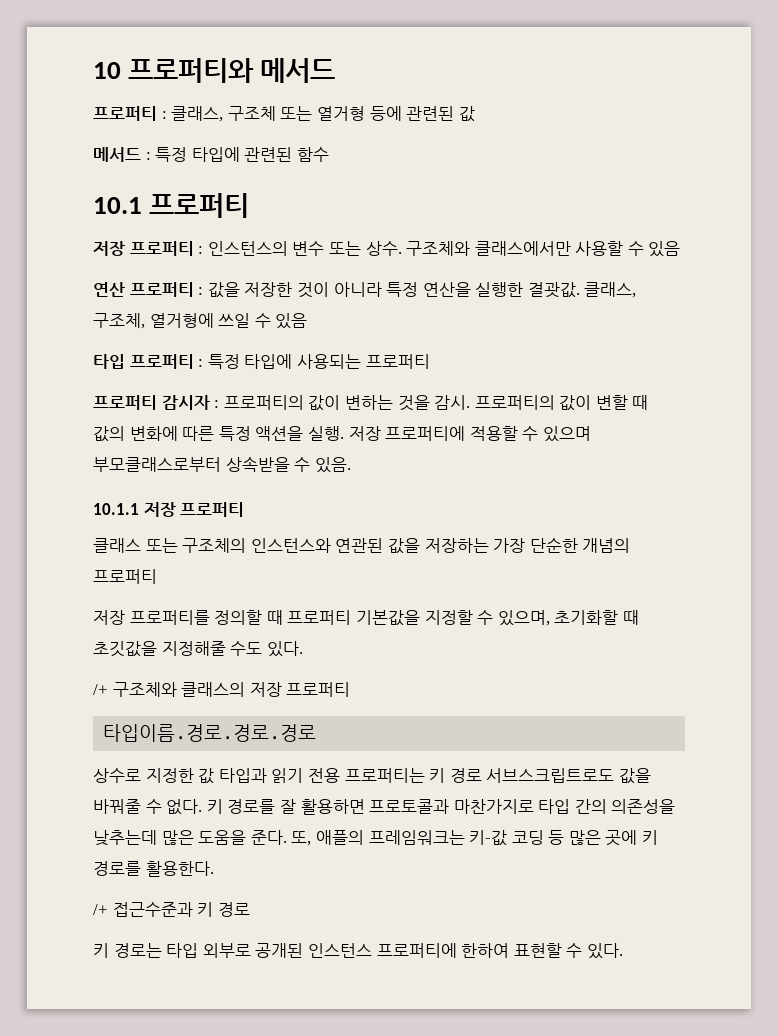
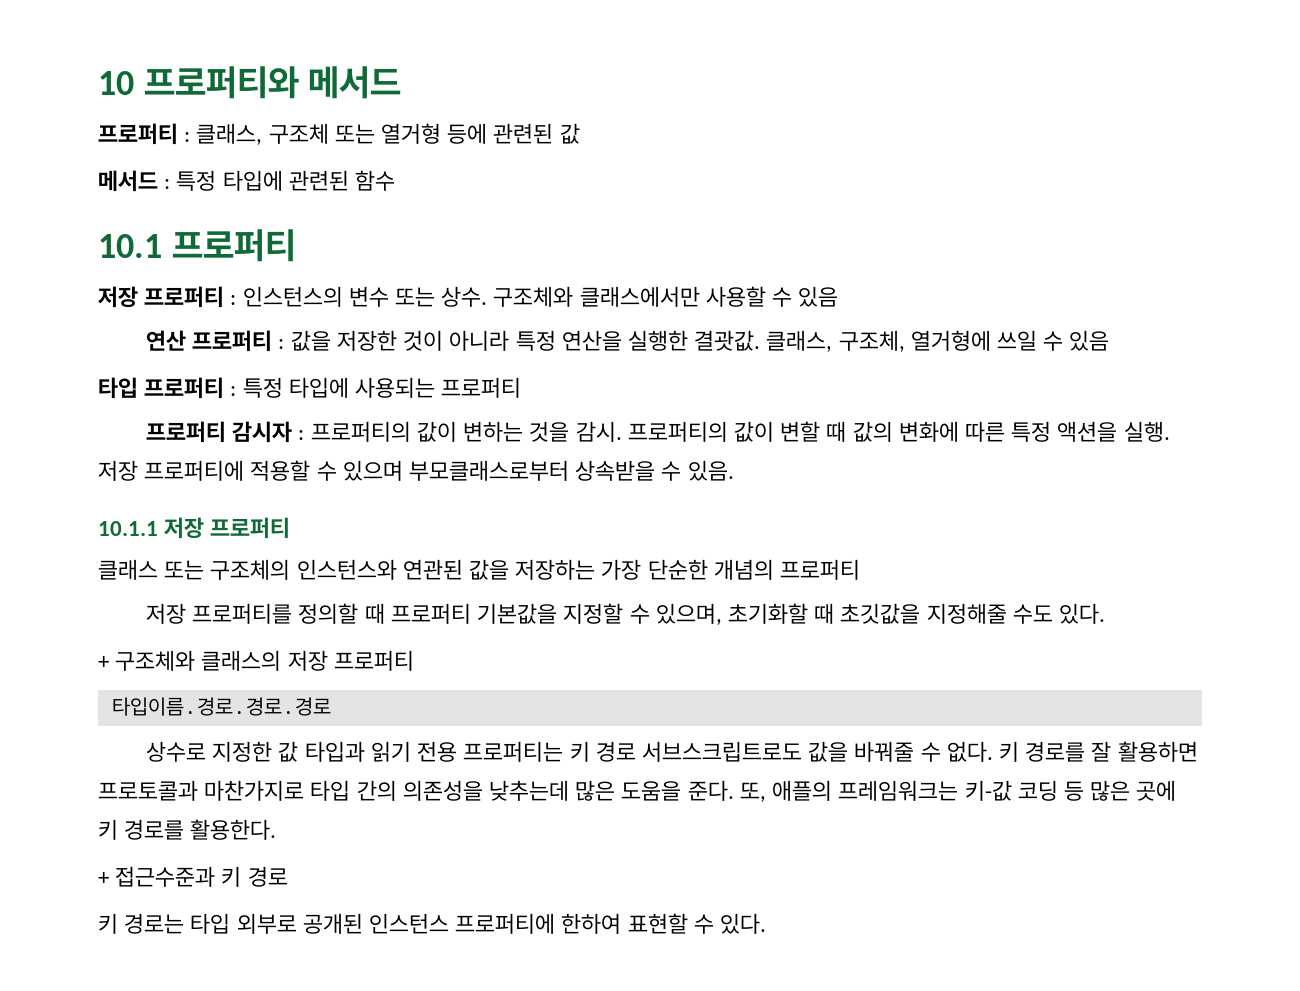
- /+ 구조체와 클래스의 저장 프로퍼티
+ + 구조체와 클래스의 저장 프로퍼티
- /+ 접근수준과 키 경로
+ + 접근수준과 키 경로

